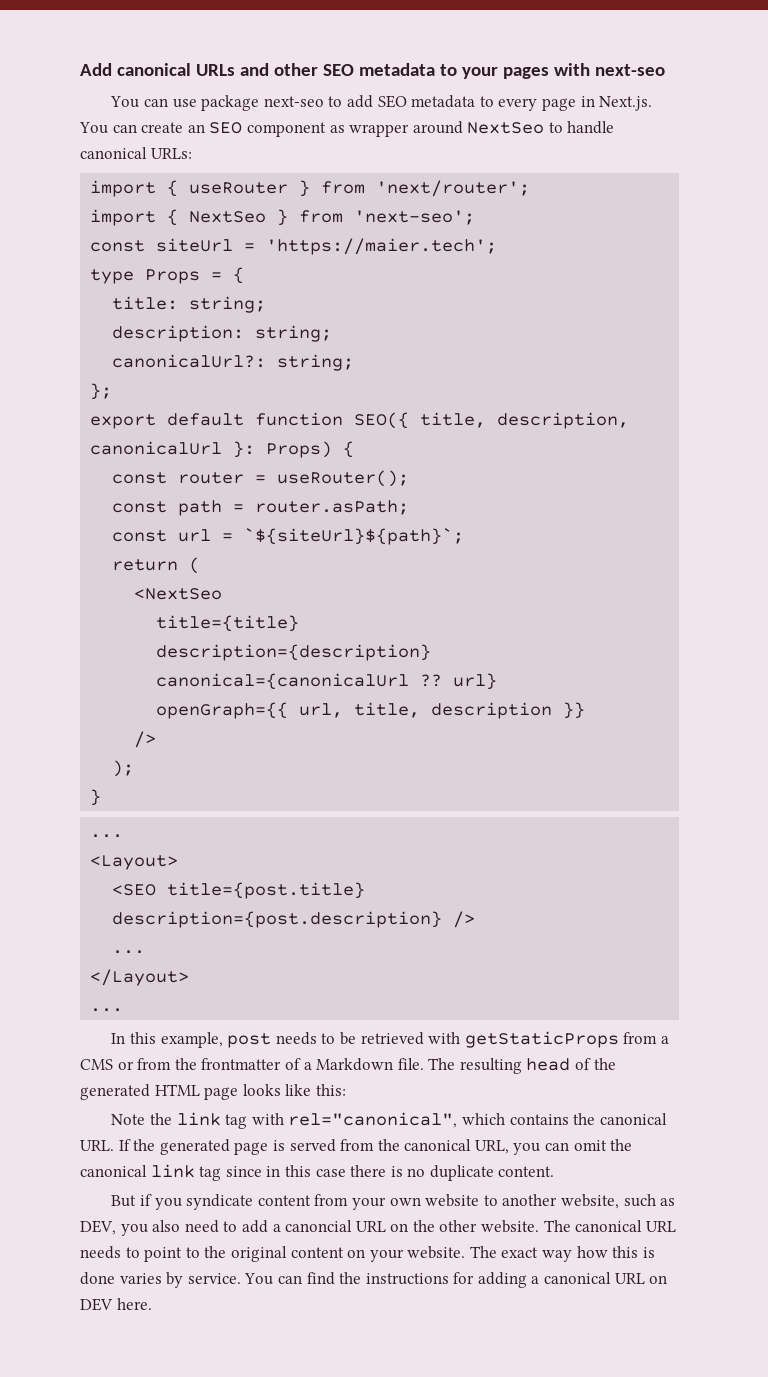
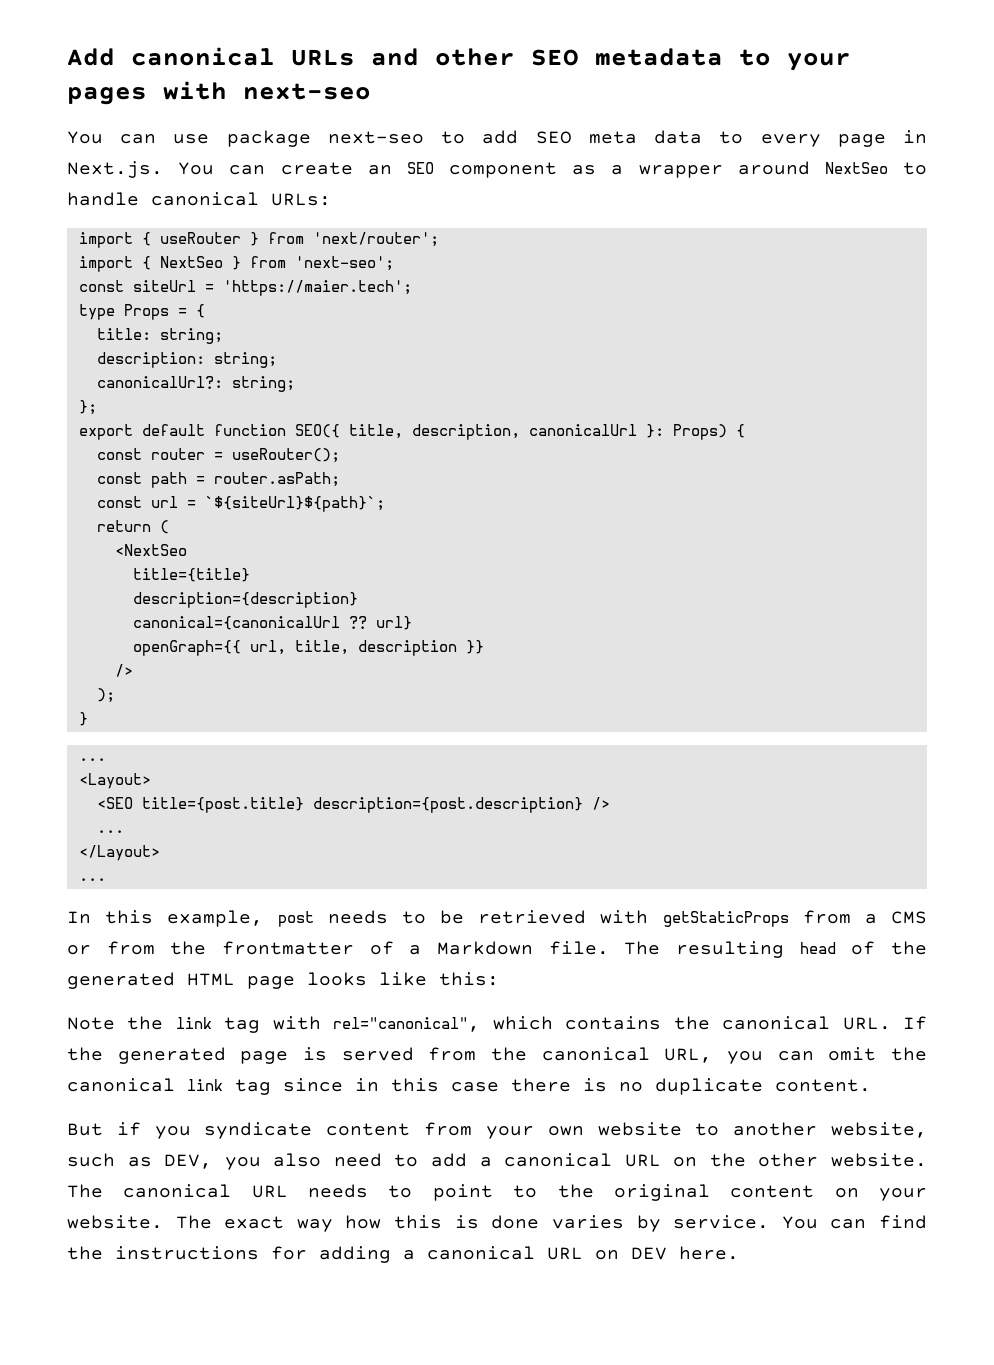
- You can use package next-seo to add SEO metadata to every page in Next.js. You can create an SEO component as wrapper around NextSeo to handle canonical URLs:
+ You can use package next-seo to add SEO meta data to every page in Next.js. You can create an SEO component as a wrapper around NextSeo to handle canonical URLs:
- But if you syndicate content from your own website to another website, such as DEV, you also need to add a canoncial URL on the other website.
+ But if you syndicate content from your own website to another website, such as DEV, you also need to add a canonical URL on the other website.

